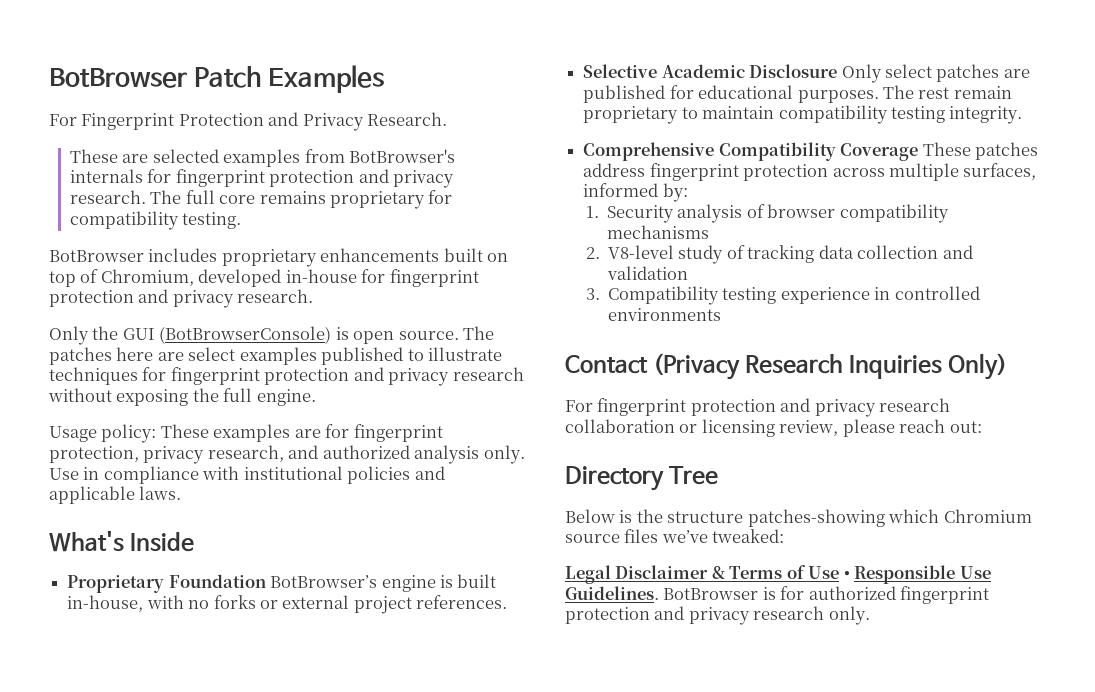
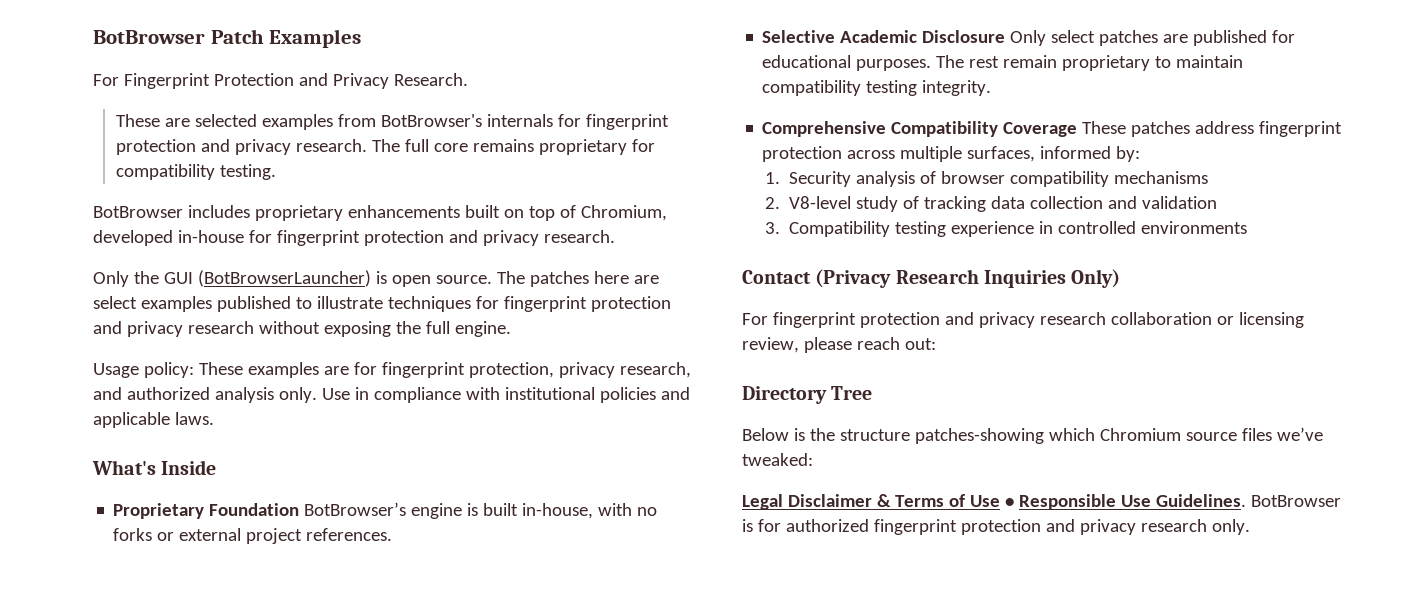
- Only the GUI (BotBrowserConsole) is open source.
+ Only the GUI (BotBrowserLauncher) is open source.

